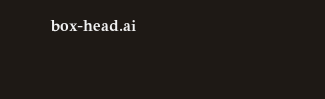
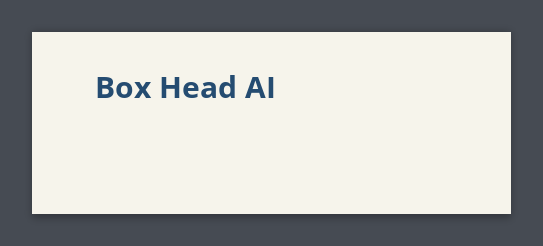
- box-head.ai
+ Box Head AI

